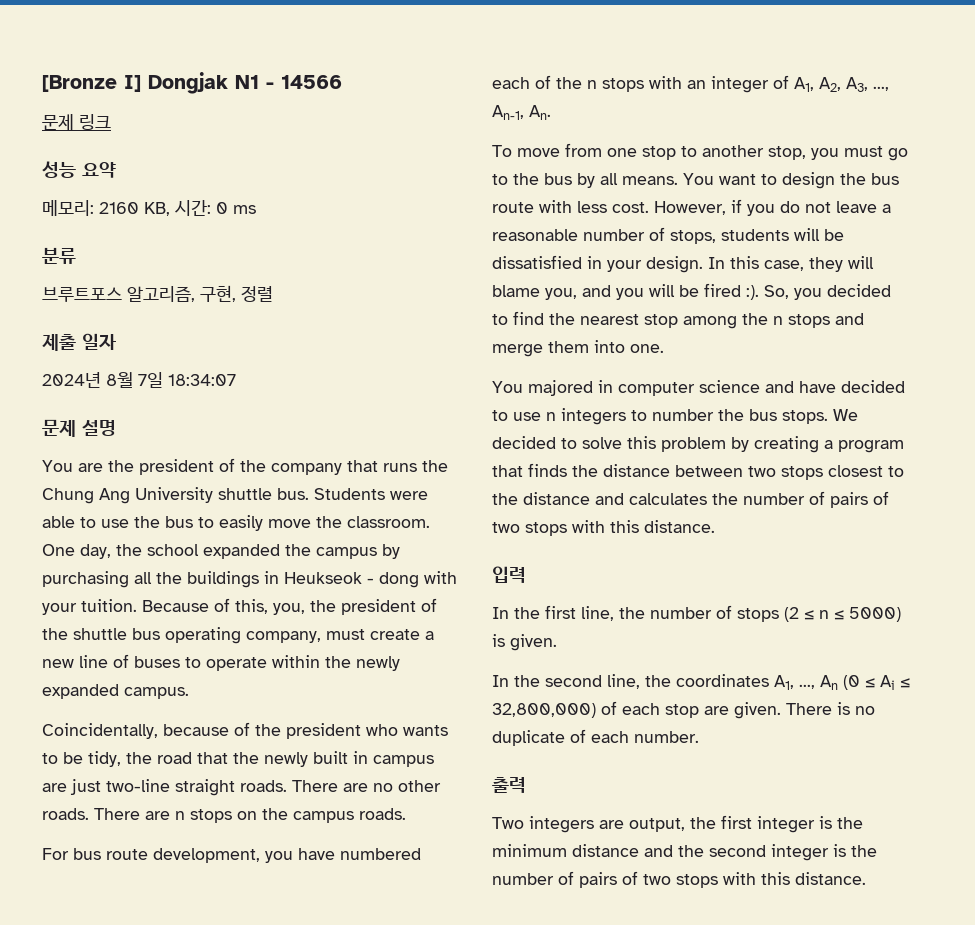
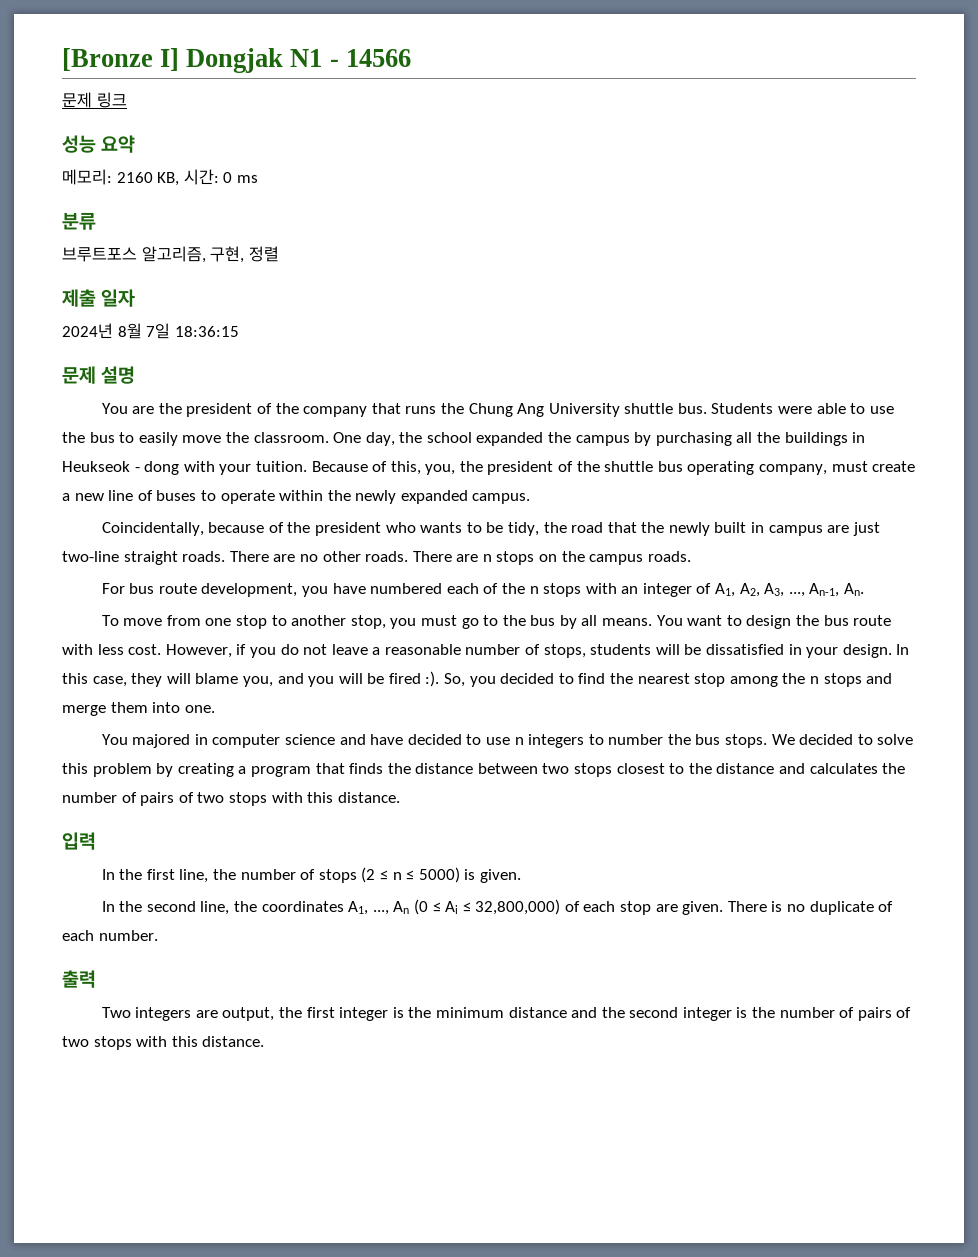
- 2024년 8월 7일 18:34:07
+ 2024년 8월 7일 18:36:15

